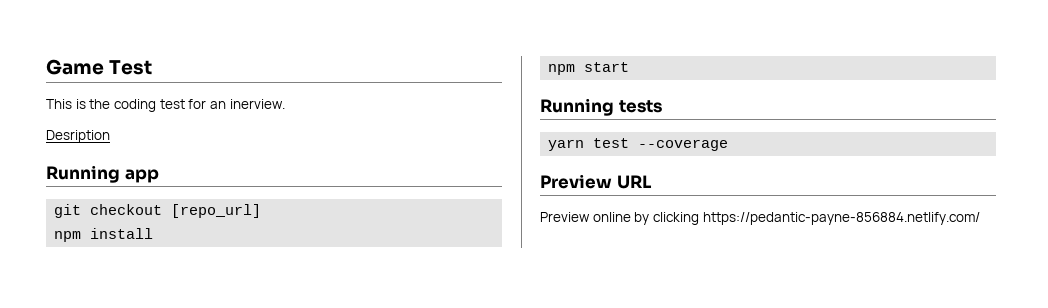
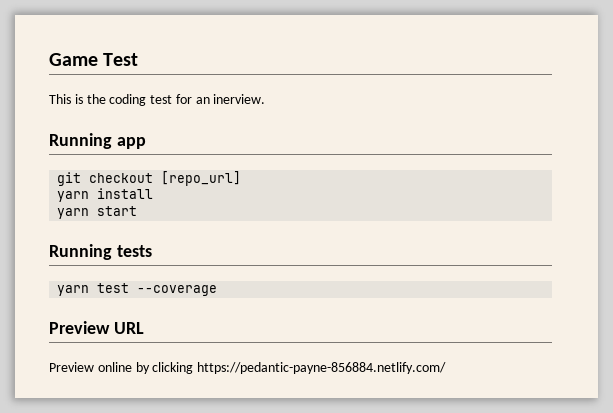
- Desription
- npm install
+ yarn install
- npm start
+ yarn start

